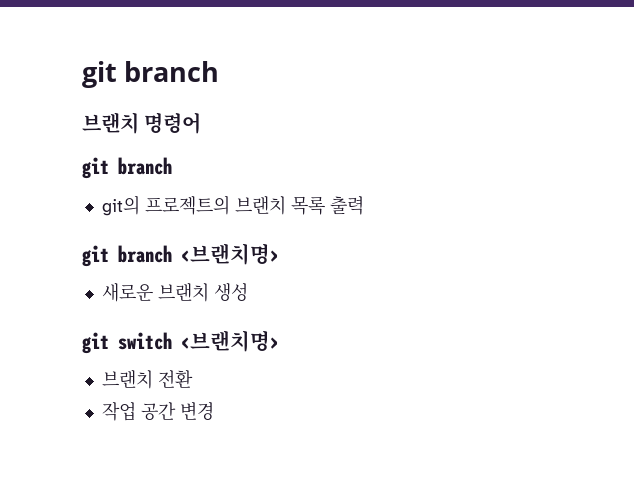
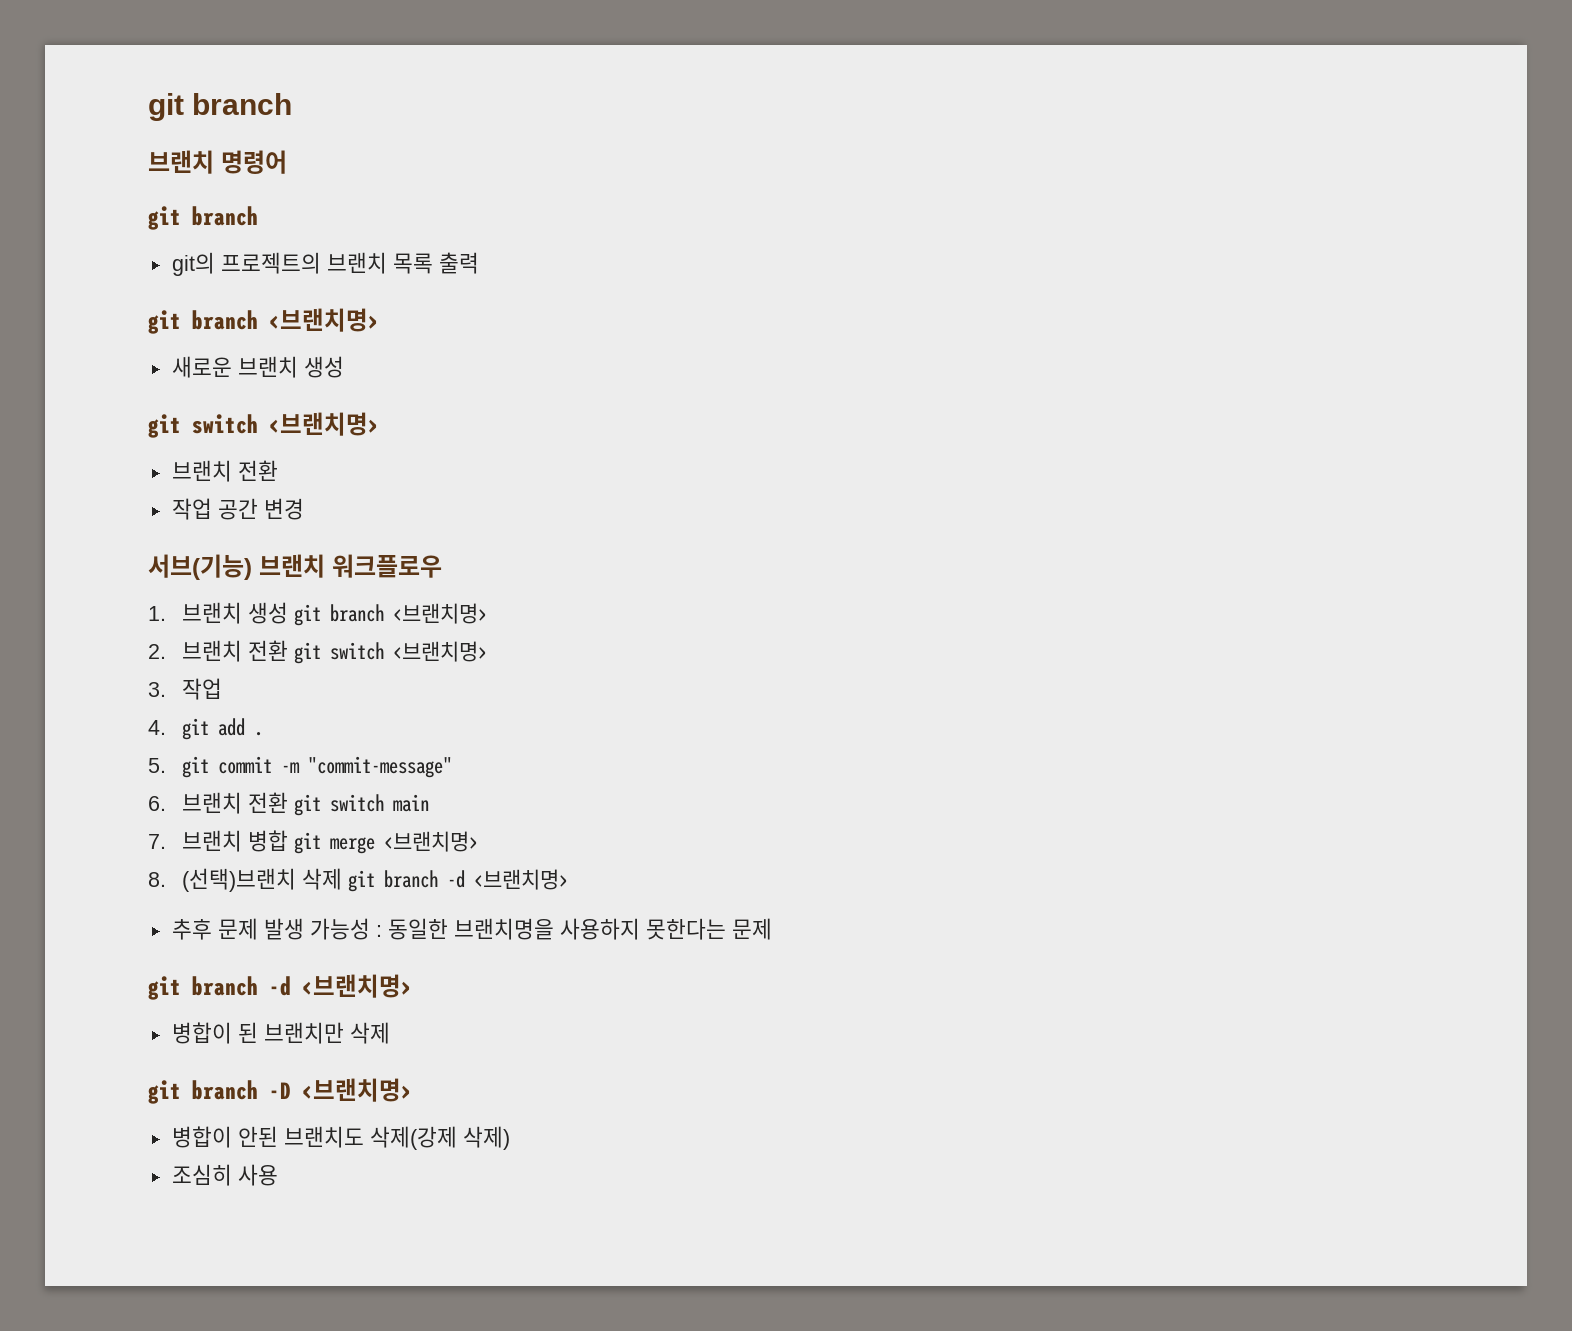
+ 서브(기능) 브랜치 워크플로우
+ 1. 브랜치 생성 git branch <브랜치명>
+ 2. 브랜치 전환 git switch <브랜치명>
+ 3. 작업
+ 4. git add .
+ 5. git commit -m "commit-message"
+ 6. 브랜치 전환 git switch main
+ 7. 브랜치 병합 git merge <브랜치명>
+ 8. (선택)브랜치 삭제 git branch -d <브랜치명>
+ 추후 문제 발생 가능성 : 동일한 브랜치명을 사용하지 못한다는 문제
+ git branch -d <브랜치명>
+ 병합이 된 브랜치만 삭제
+ git branch -D <브랜치명>
+ 병합이 안된 브랜치도 삭제(강제 삭제)
+ 조심히 사용

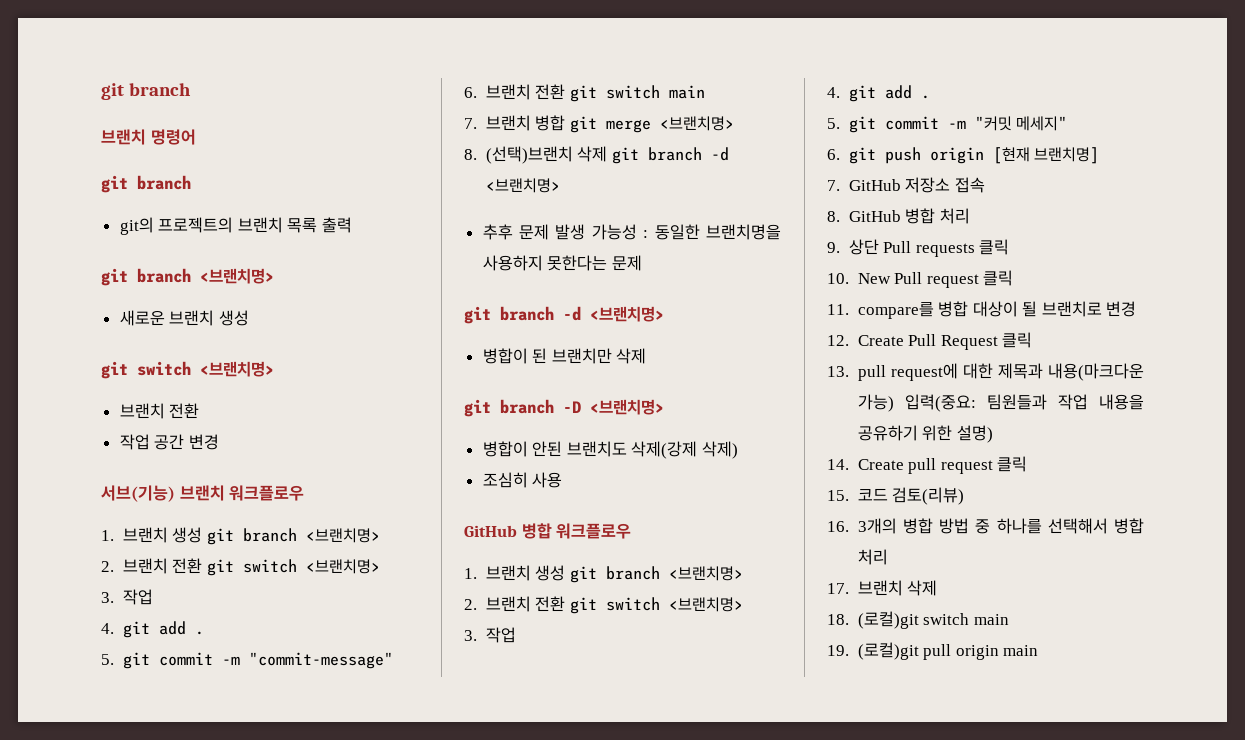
+ GitHub 병합 워크플로우
+ 1. 브랜치 생성 git branch <브랜치명>
+ 2. 브랜치 전환 git switch <브랜치명>
+ 3. 작업
+ 4. git add .
+ 5. git commit -m "커밋 메세지"
+ 6. git push origin [현재 브랜치명]
+ 7. GitHub 저장소 접속
+ 8. GitHub 병합 처리
+ 9. 상단 Pull requests 클릭
+ 10. New Pull request 클릭
+ 11. compare를 병합 대상이 될 브랜치로 변경
+ 12. Create Pull Request 클릭
+ 13. pull request에 대한 제목과 내용(마크다운 가능) 입력(중요: 팀원들과 작업 내용을 공유하기 위한 설명)
+ 14. Create pull request 클릭
+ 15. 코드 검토(리뷰)
+ 16. 3개의 병합 방법 중 하나를 선택해서 병합 처리
+ 17. 브랜치 삭제
+ 18. (로컬)git switch main
+ 19. (로컬)git pull origin main

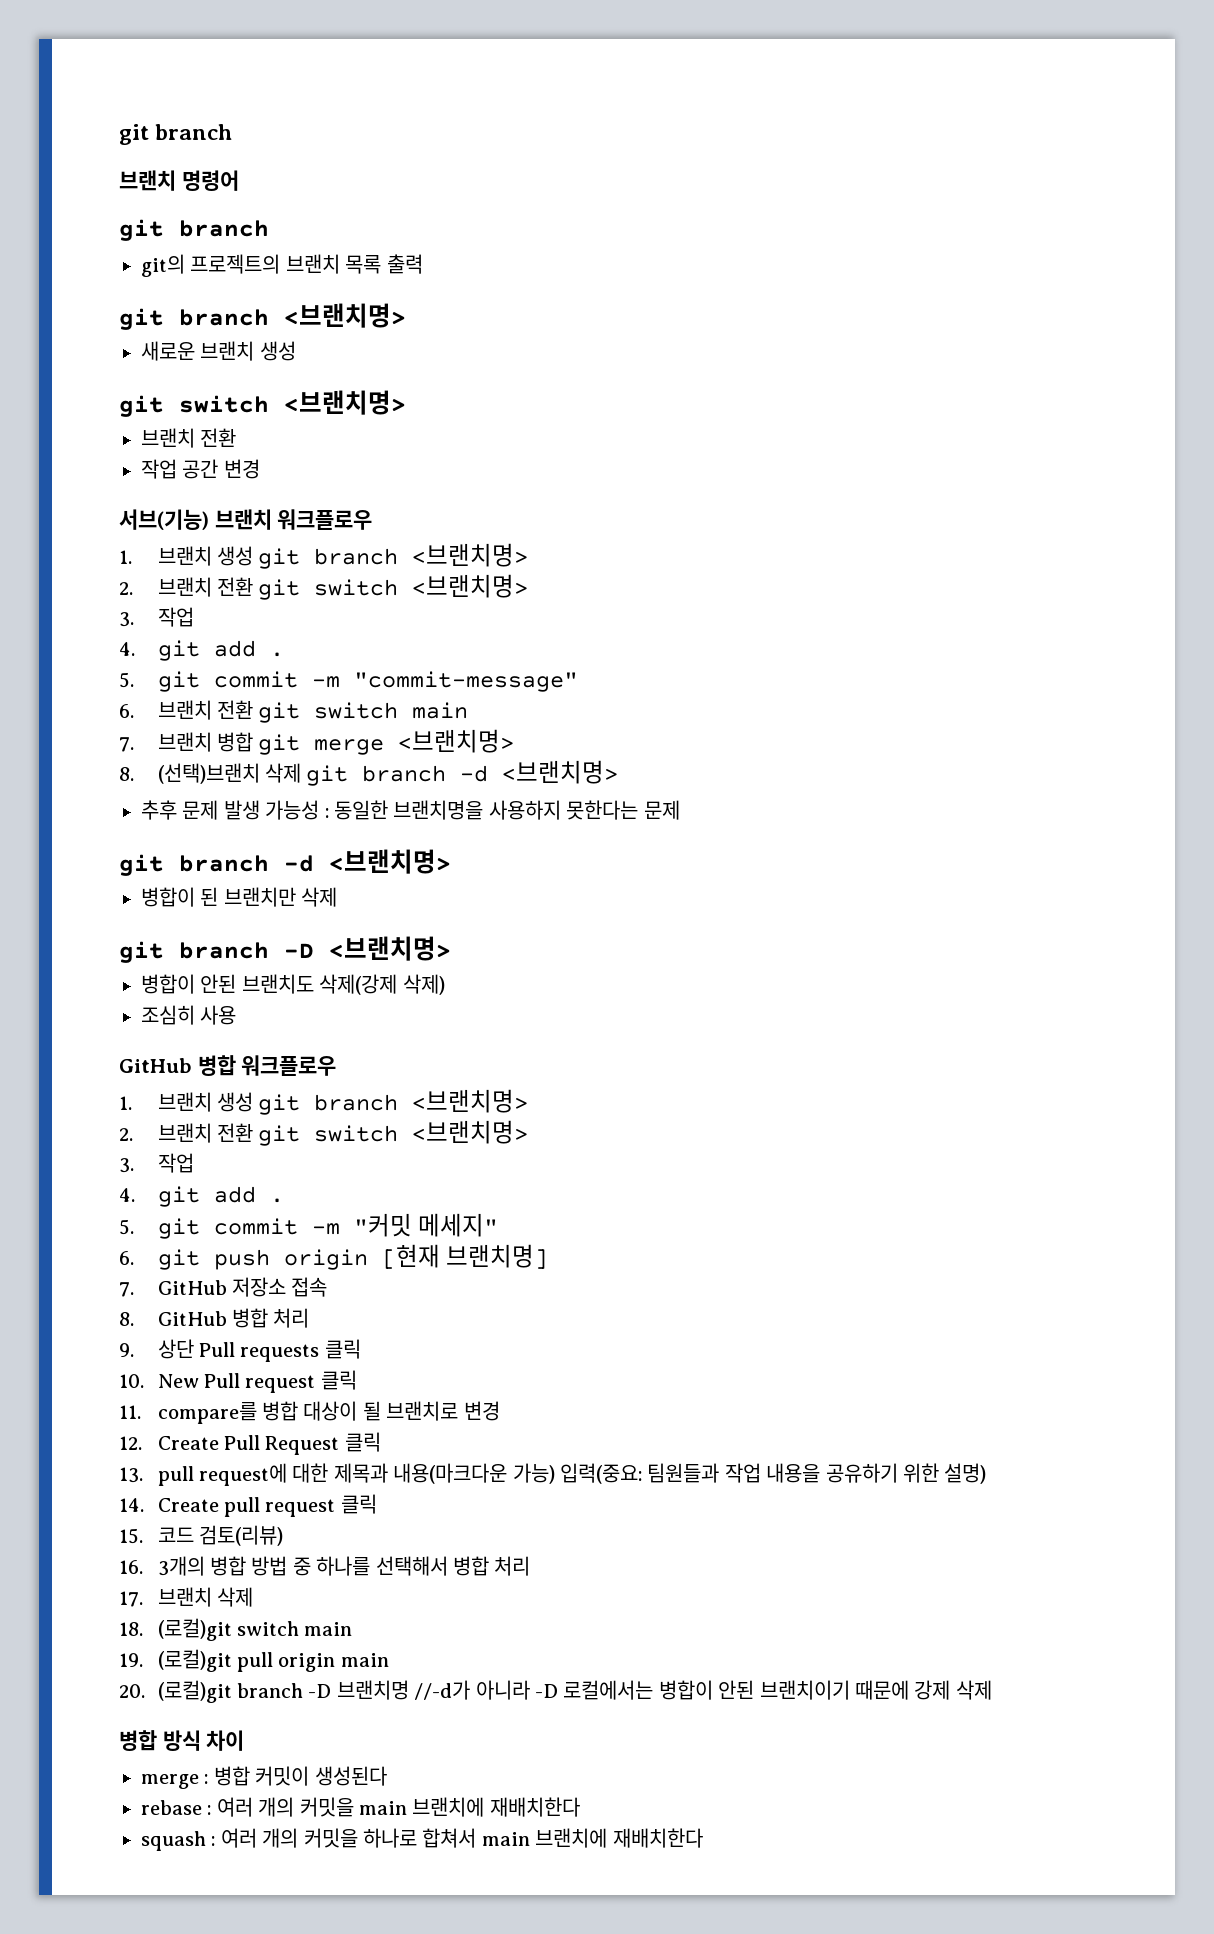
+ 20. (로컬)git branch -D 브랜치명 //-d가 아니라 -D 로컬에서는 병합이 안된 브랜치이기 때문에 강제 삭제
+ 병합 방식 차이
+ merge : 병합 커밋이 생성된다
+ rebase : 여러 개의 커밋을 main 브랜치에 재배치한다
+ squash : 여러 개의 커밋을 하나로 합쳐서 main 브랜치에 재배치한다

